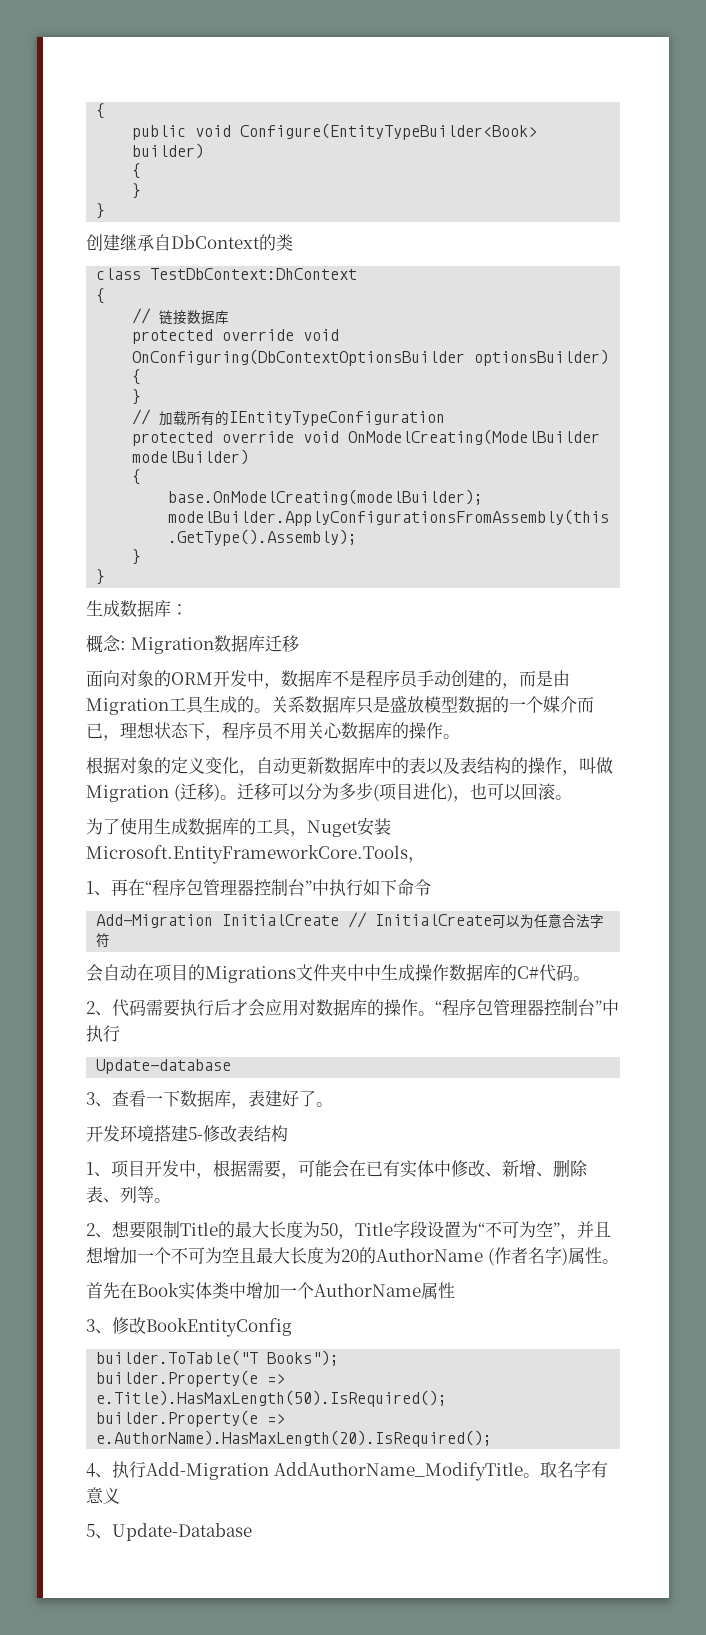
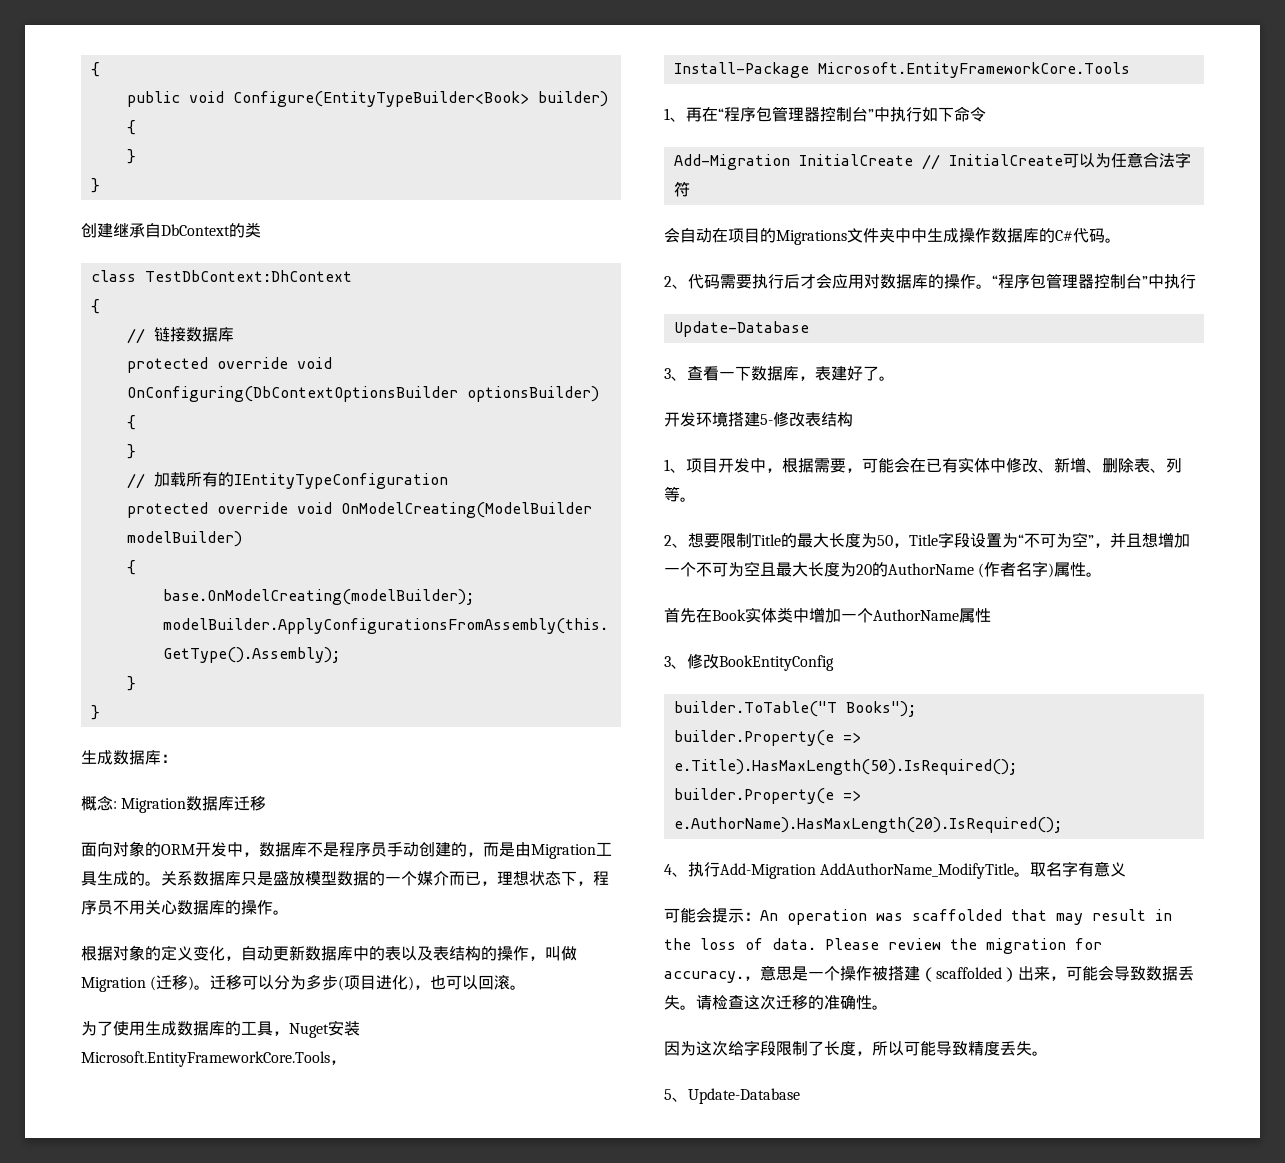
+ Install-Package Microsoft.EntityFrameworkCore.Tools
  2、代码需要执行后才会应用对数据库的操作。“程序包管理器控制台”中执行
- Update-database
+ Update-Database
+ 可能会提示：An operation was scaffolded that may result in the loss of data. Please review the migration for accuracy.，意思是一个操作被搭建（scaffolded）出来，可能会导致数据丢失。请检查这次迁移的准确性。
+ 因为这次给字段限制了长度，所以可能导致精度丢失。

